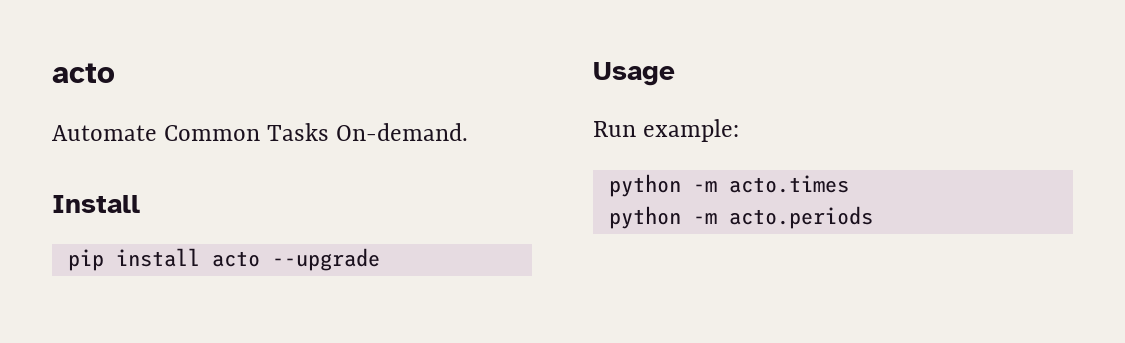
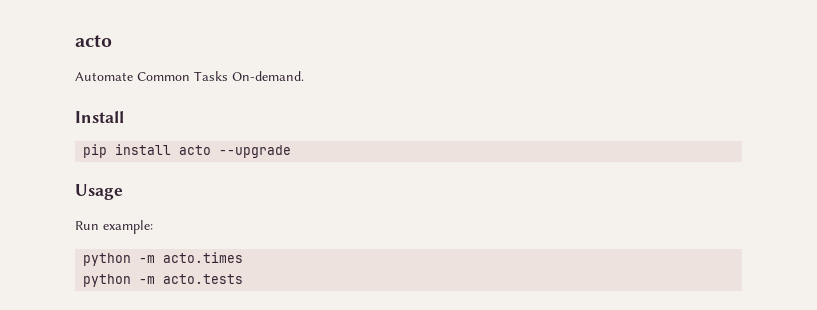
- python -m acto.periods
+ python -m acto.tests

